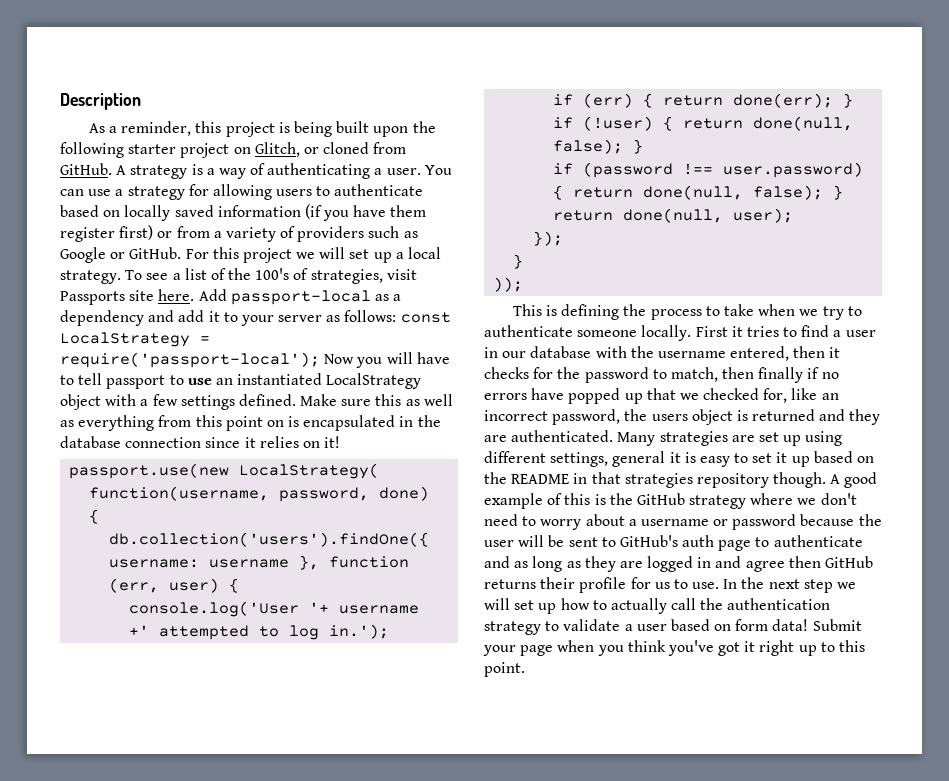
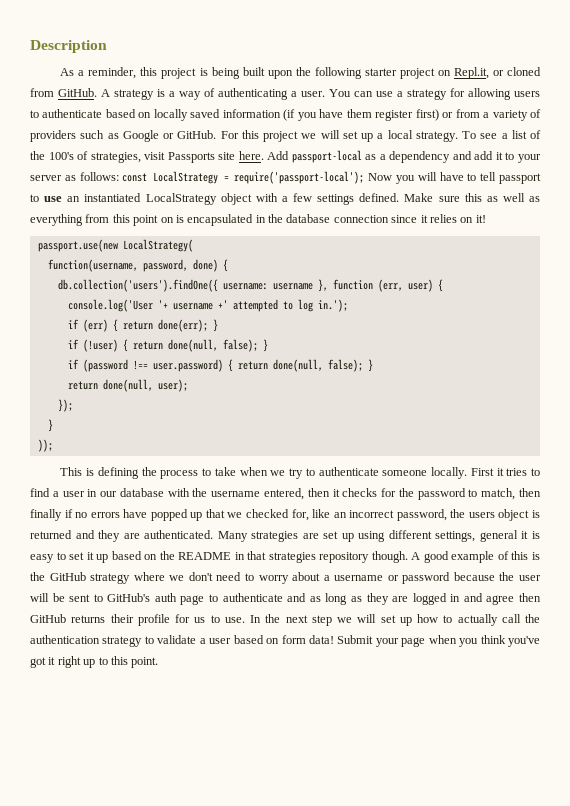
- As a reminder, this project is being built upon the following starter project on Glitch, or cloned from GitHub.
+ As a reminder, this project is being built upon the following starter project on Repl.it, or cloned from GitHub.

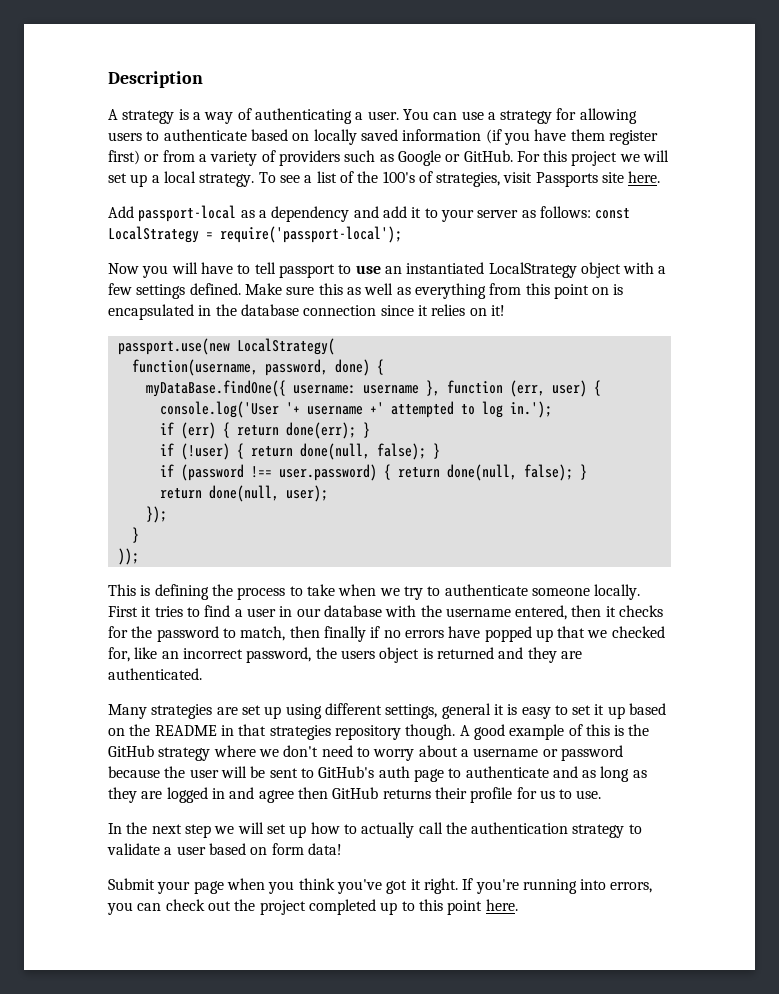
- As a reminder, this project is being built upon the following starter project on Repl.it, or cloned from GitHub.
- To see a list of the 100's of strategies, visit Passports site here. Add passport-local as a dependency and add it to your server as follows: const LocalStrategy = require('passport-local'); Now you will have to tell passport to use an instantiated LocalStrategy object with a few settings defined.
+ To see a list of the 100's of strategies, visit Passports site here.
+ Add passport-local as a dependency and add it to your server as follows: const LocalStrategy = require('passport-local');
+ Now you will have to tell passport to use an instantiated LocalStrategy object with a few settings defined.
- db.collection('users').findOne({ username: username }, function (err, user) {
+ myDataBase.findOne({ username: username }, function (err, user) {
- First it tries to find a user in our database with the username entered, then it checks for the password to match, then finally if no errors have popped up that we checked for, like an incorrect password, the users object is returned and they are authenticated. Many strategies are set up using different settings, general it is easy to set it up based on the README in that strategies repository though.
+ First it tries to find a user in our database with the username entered, then it checks for the password to match, then finally if no errors have popped up that we checked for, like an incorrect password, the users object is returned and they are authenticated.
+ Many strategies are set up using different settings, general it is easy to set it up based on the README in that strategies repository though.
- A good example of this is the GitHub strategy where we don't need to worry about a username or password because the user will be sent to GitHub's auth page to authenticate and as long as they are logged in and agree then GitHub returns their profile for us to use. In the next step we will set up how to actually call the authentication strategy to validate a user based on form data! Submit your page when you think you've got it right up to this point.
+ A good example of this is the GitHub strategy where we don't need to worry about a username or password because the user will be sent to GitHub's auth page to authenticate and as long as they are logged in and agree then GitHub returns their profile for us to use.
+ In the next step we will set up how to actually call the authentication strategy to validate a user based on form data!
+ Submit your page when you think you've got it right. If you're running into errors, you can check out the project completed up to this point here.

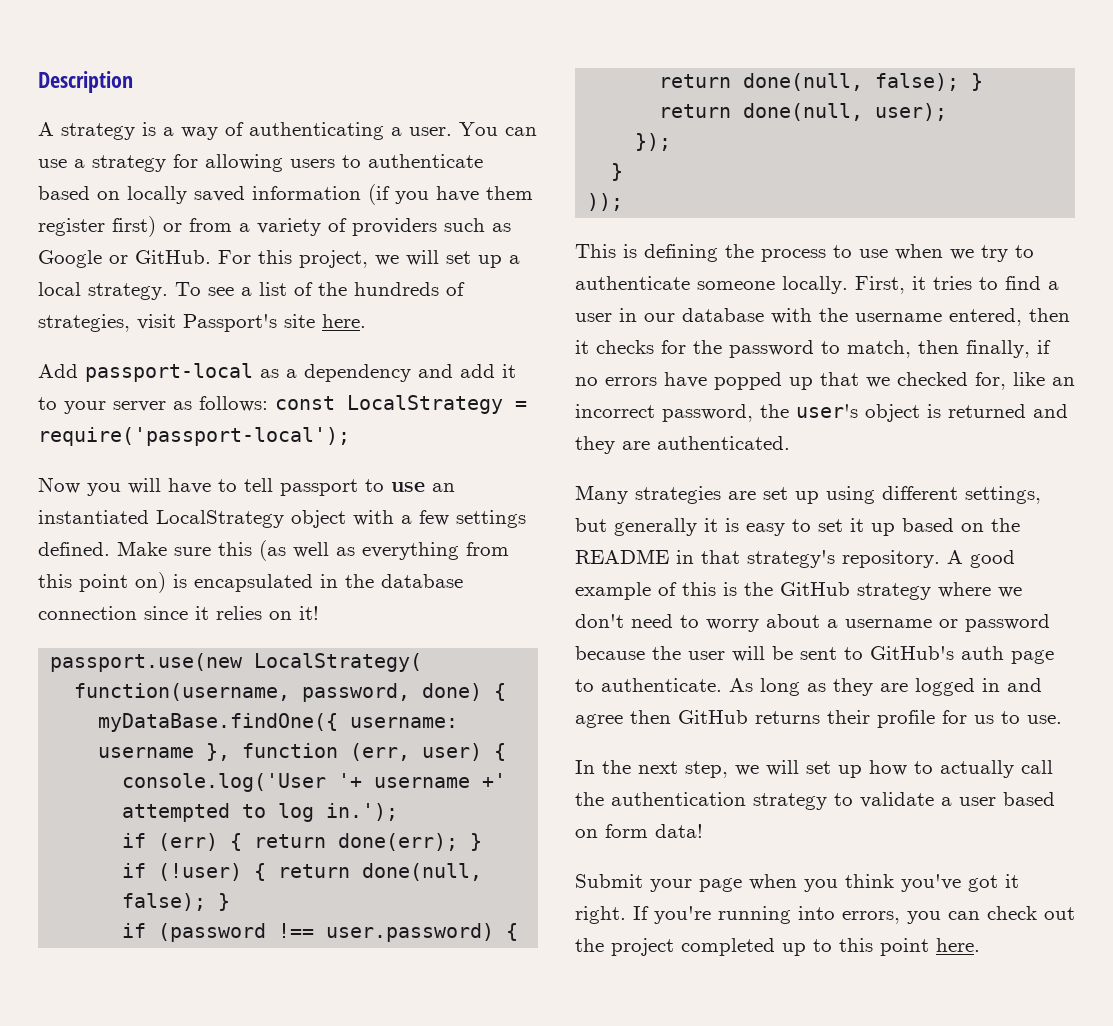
- For this project we will set up a local strategy.
+ For this project, we will set up a local strategy.
- To see a list of the 100's of strategies, visit Passports site here.
+ To see a list of the hundreds of strategies, visit Passport's site here.
- Make sure this as well as everything from this point on is encapsulated in the database connection since it relies on it!
+ Make sure this (as well as everything from this point on) is encapsulated in the database connection since it relies on it!
- This is defining the process to take when we try to authenticate someone locally.
+ This is defining the process to use when we try to authenticate someone locally.
- First it tries to find a user in our database with the username entered, then it checks for the password to match, then finally if no errors have popped up that we checked for, like an incorrect password, the users object is returned and they are authenticated.
+ First, it tries to find a user in our database with the username entered, then it checks for the password to match, then finally, if no errors have popped up that we checked for, like an incorrect password, the user's object is returned and they are authenticated.
- Many strategies are set up using different settings, general it is easy to set it up based on the README in that strategies repository though.
+ Many strategies are set up using different settings, but generally it is easy to set it up based on the README in that strategy's repository.
- A good example of this is the GitHub strategy where we don't need to worry about a username or password because the user will be sent to GitHub's auth page to authenticate and as long as they are logged in and agree then GitHub returns their profile for us to use.
+ A good example of this is the GitHub strategy where we don't need to worry about a username or password because the user will be sent to GitHub's auth page to authenticate. As long as they are logged in and agree then GitHub returns their profile for us to use.
- In the next step we will set up how to actually call the authentication strategy to validate a user based on form data!
+ In the next step, we will set up how to actually call the authentication strategy to validate a user based on form data!

